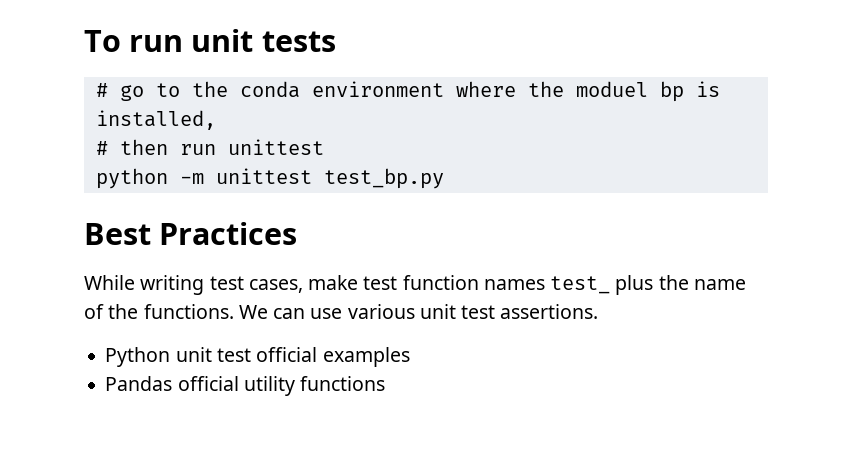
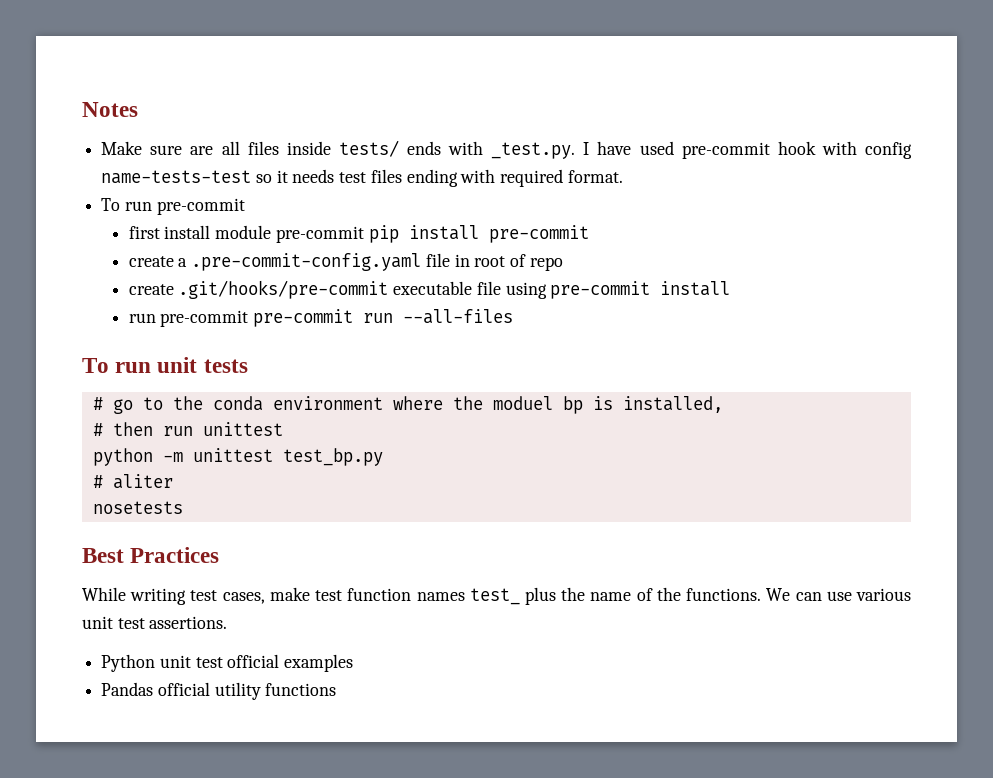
+ Notes
+ Make sure are all files inside tests/ ends with _test.py. I have used pre-commit hook with config name-tests-test so it needs test files ending with required format.
+ To run pre-commit
+ first install module pre-commit pip install pre-commit
+ create a .pre-commit-config.yaml file in root of repo
+ create .git/hooks/pre-commit executable file using pre-commit install
+ run pre-commit pre-commit run --all-files
+ # aliter
+ nosetests

